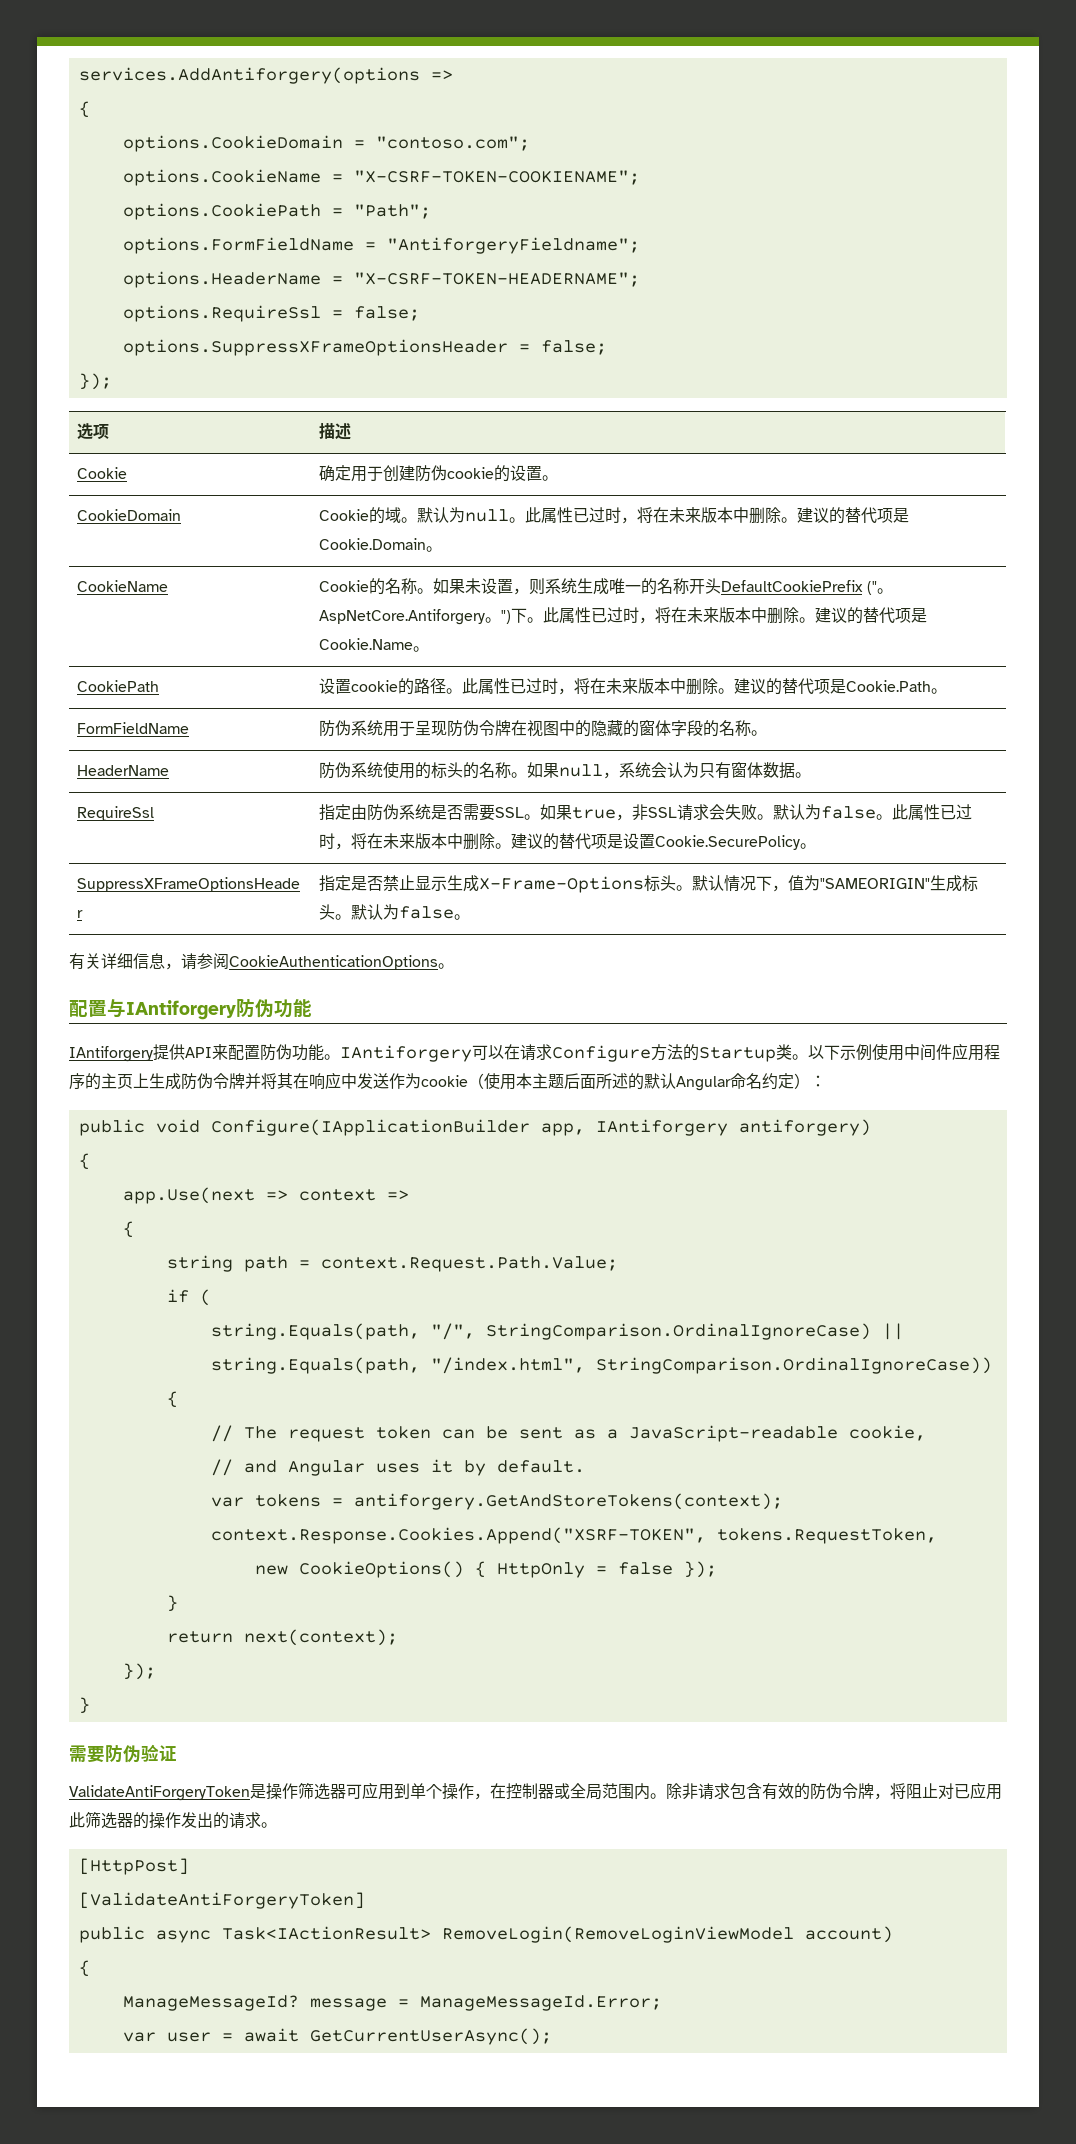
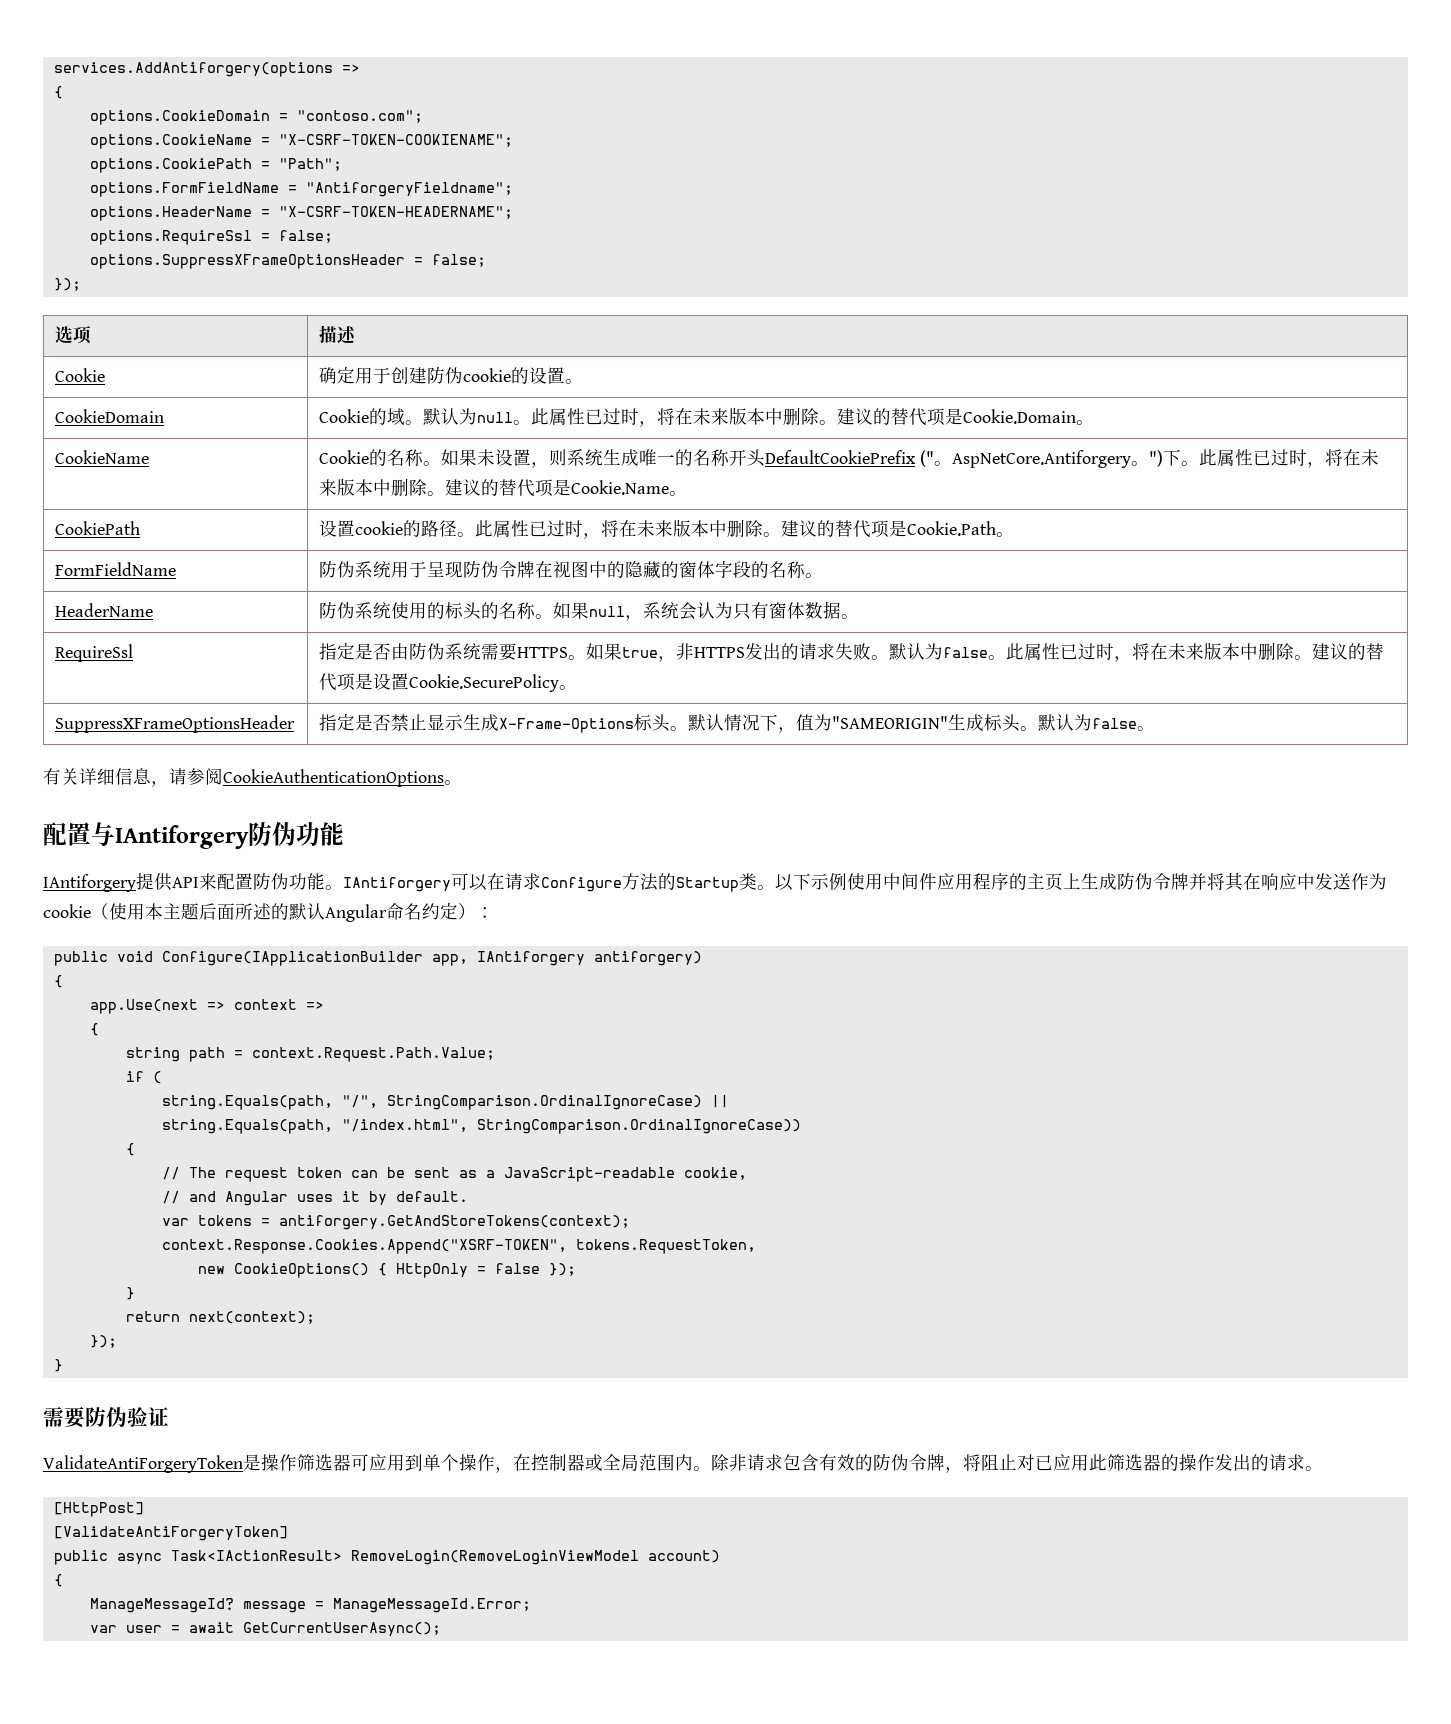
- RequireSsl | 指定由防伪系统是否需要SSL。如果true，非SSL请求会失败。默认为false。此属性已过时，将在未来版本中删除。建议的替代项是设置Cookie.SecurePolicy。
+ RequireSsl | 指定是否由防伪系统需要HTTPS。如果true，非HTTPS发出的请求失败。默认为false。此属性已过时，将在未来版本中删除。建议的替代项是设置Cookie.SecurePolicy。

